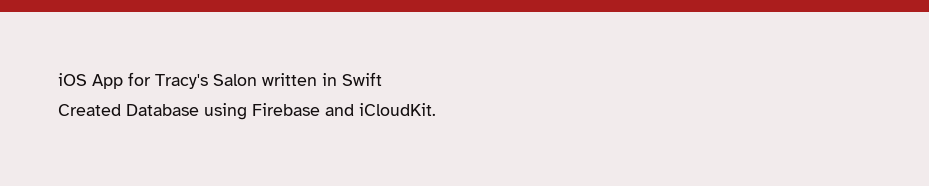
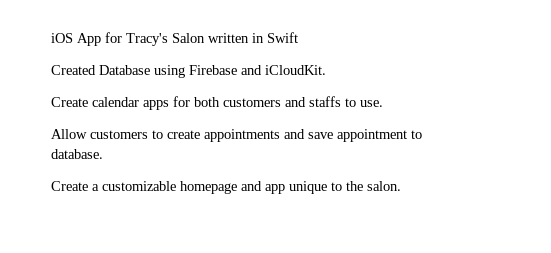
+ Create calendar apps for both customers and staffs to use.
+ Allow customers to create appointments and save appointment to database.
+ Create a customizable homepage and app unique to the salon.

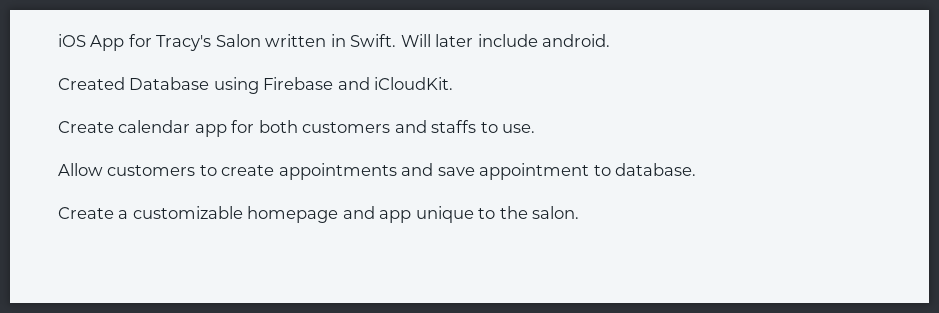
- iOS App for Tracy's Salon written in Swift
+ iOS App for Tracy's Salon written in Swift. Will later include android.
- Create calendar apps for both customers and staffs to use.
+ Create calendar app for both customers and staffs to use.

